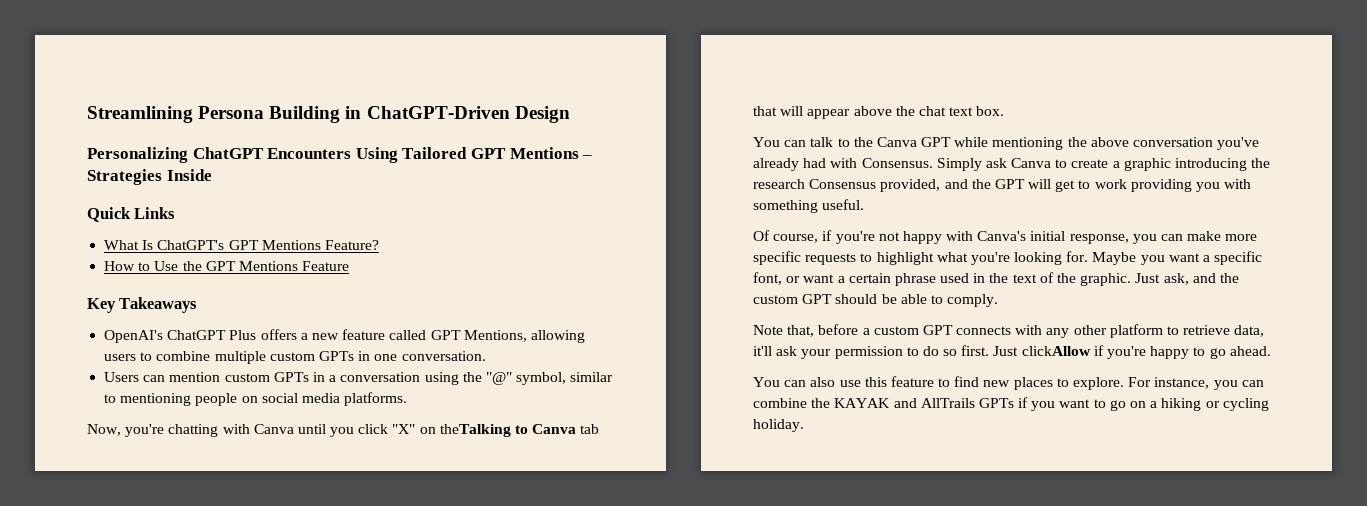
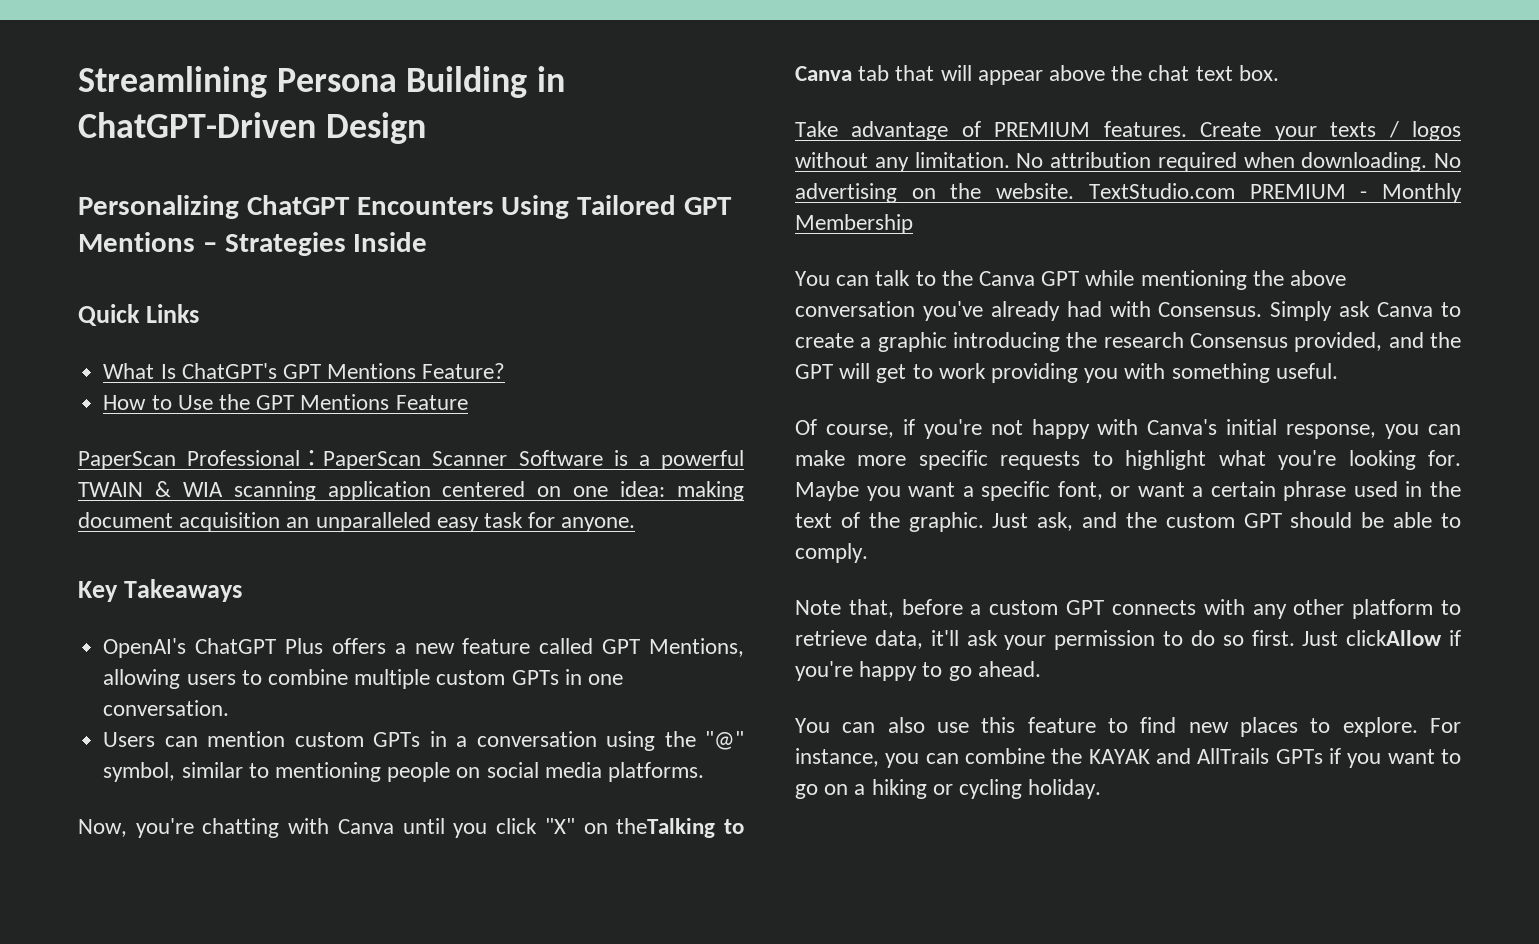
+ PaperScan Professional：PaperScan Scanner Software is a powerful TWAIN & WIA scanning application centered on one idea: making document acquisition an unparalleled easy task for anyone.
+ Take advantage of PREMIUM features. Create your texts / logos without any limitation. No attribution required when downloading. No advertising on the website. TextStudio.com PREMIUM - Monthly Membership

